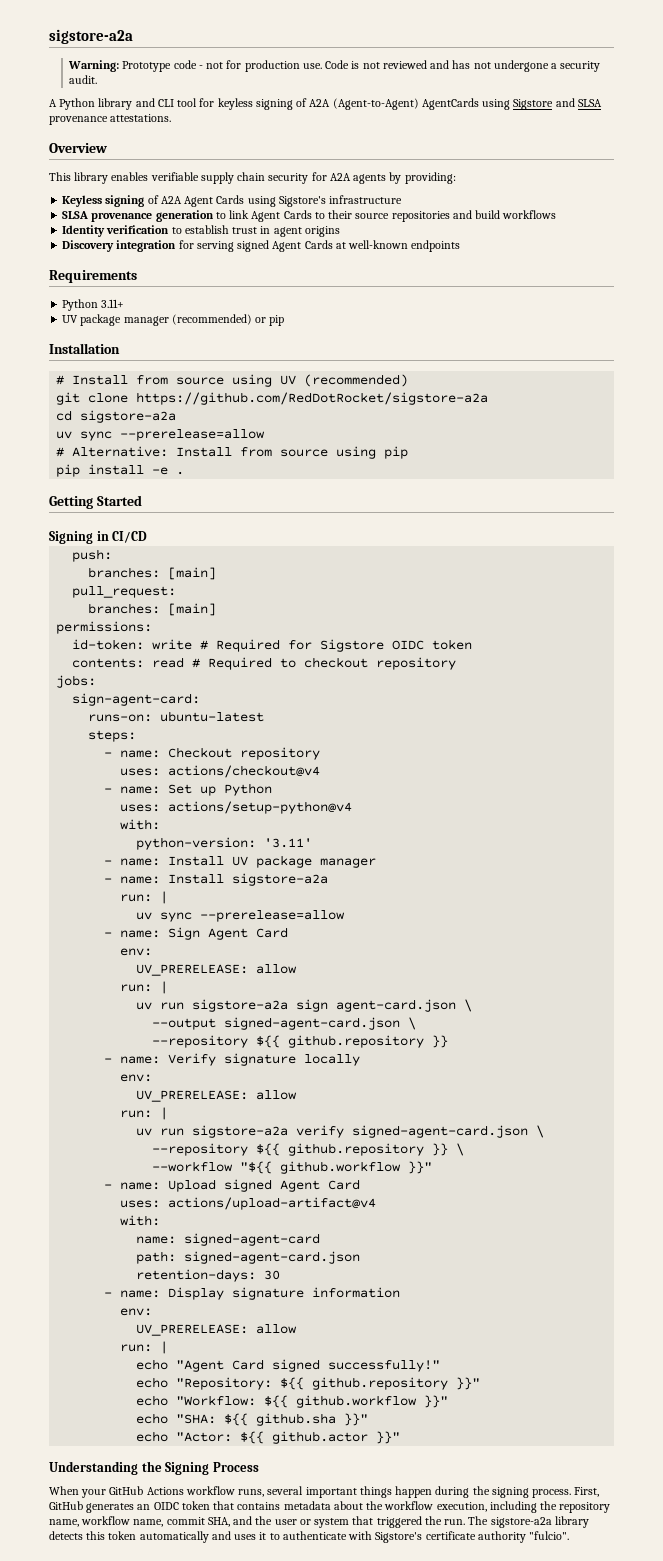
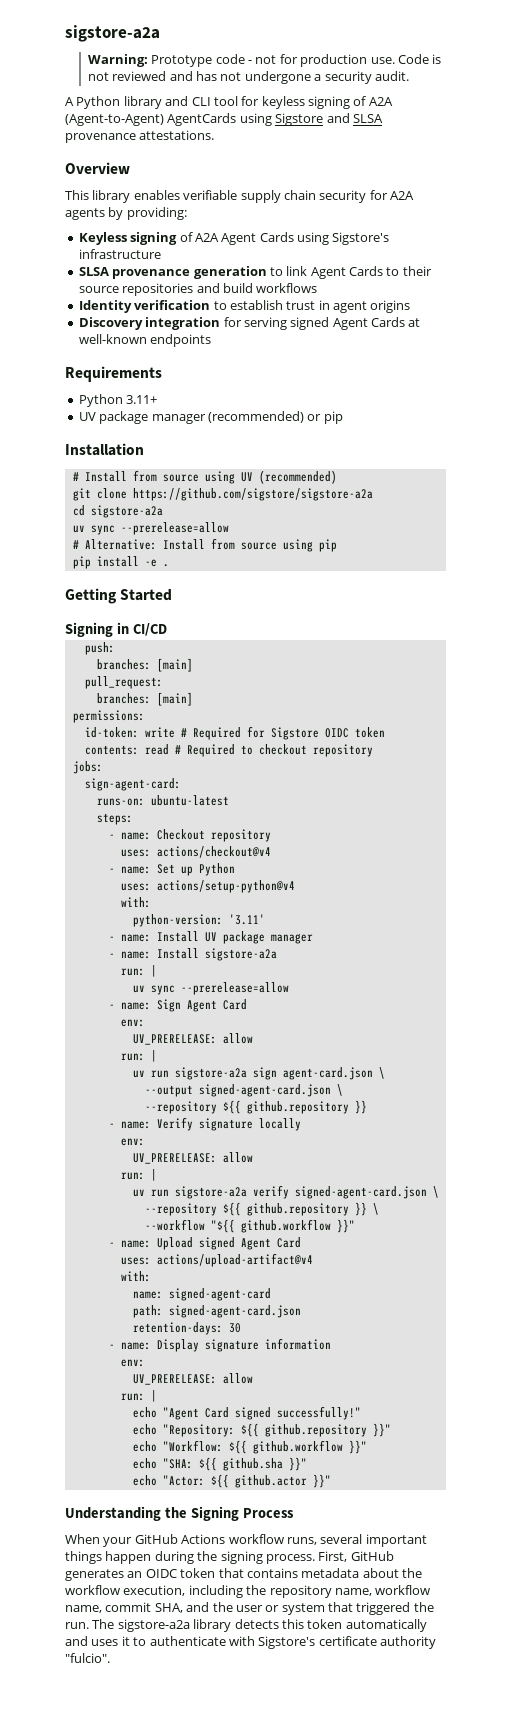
- git clone https://github.com/RedDotRocket/sigstore-a2a
+ git clone https://github.com/sigstore/sigstore-a2a

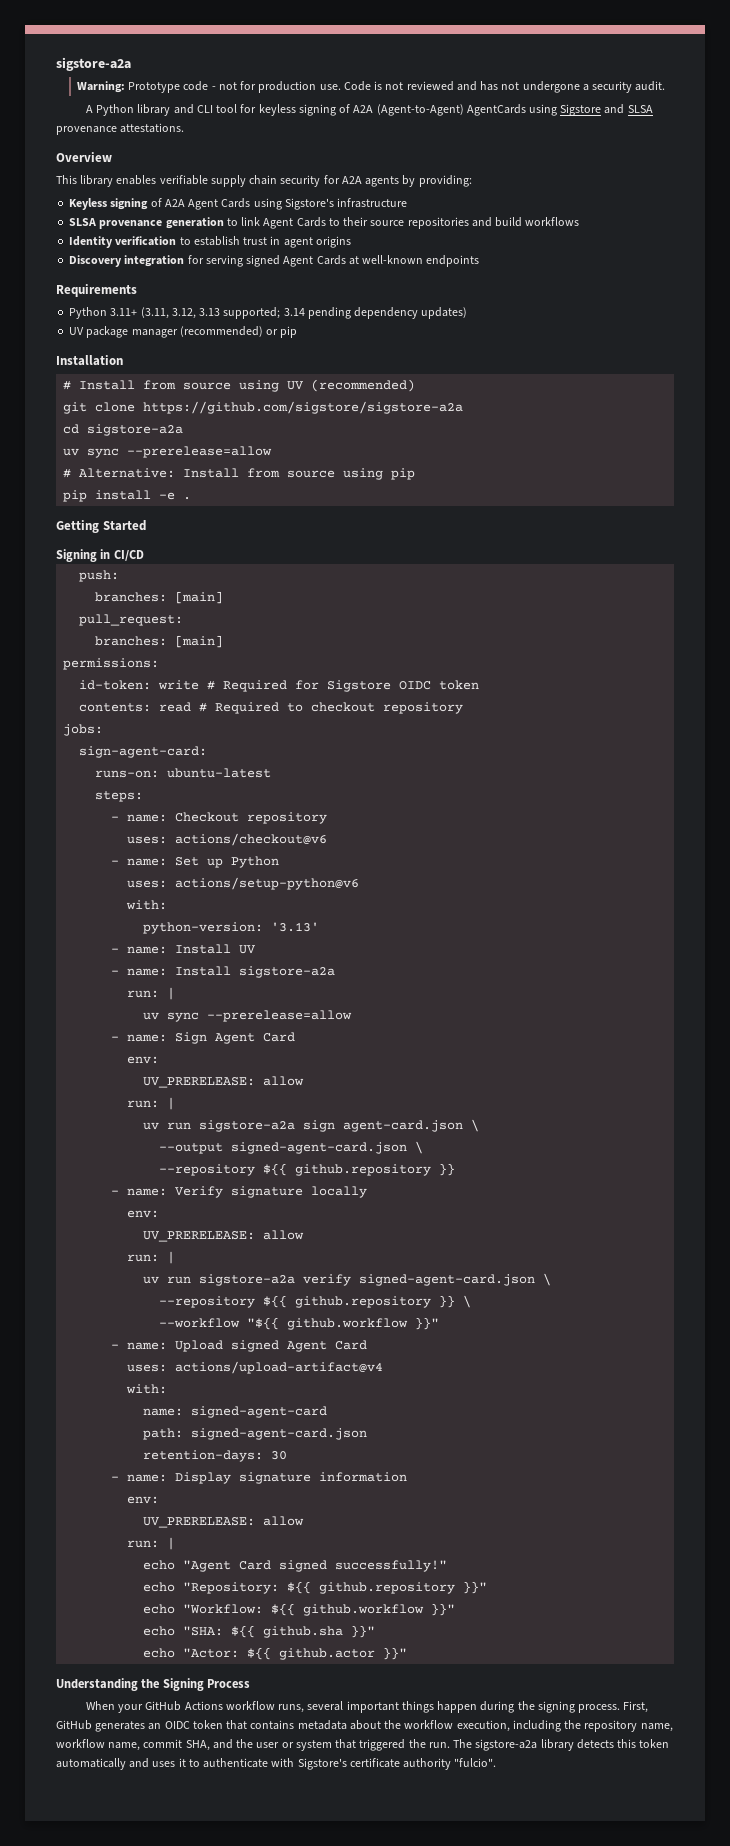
- Python 3.11+
+ Python 3.11+ (3.11, 3.12, 3.13 supported; 3.14 pending dependency updates)
- uses: actions/checkout@v4
+ uses: actions/checkout@v6
- uses: actions/setup-python@v4
+ uses: actions/setup-python@v6
- python-version: '3.11'
+ python-version: '3.13'
- - name: Install UV package manager
+ - name: Install UV

